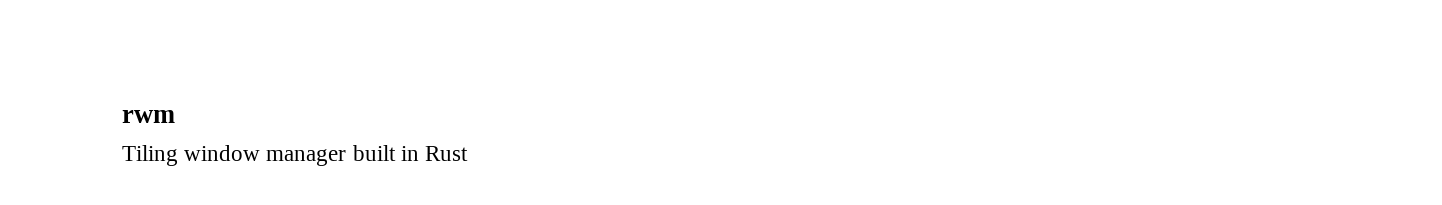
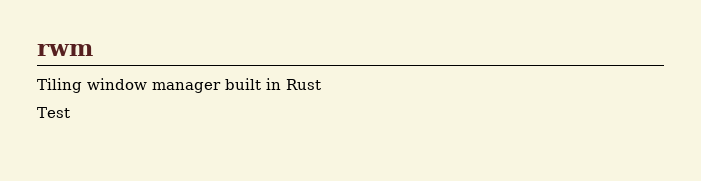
+ Test

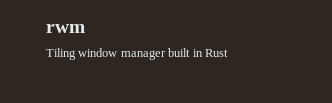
- Test

